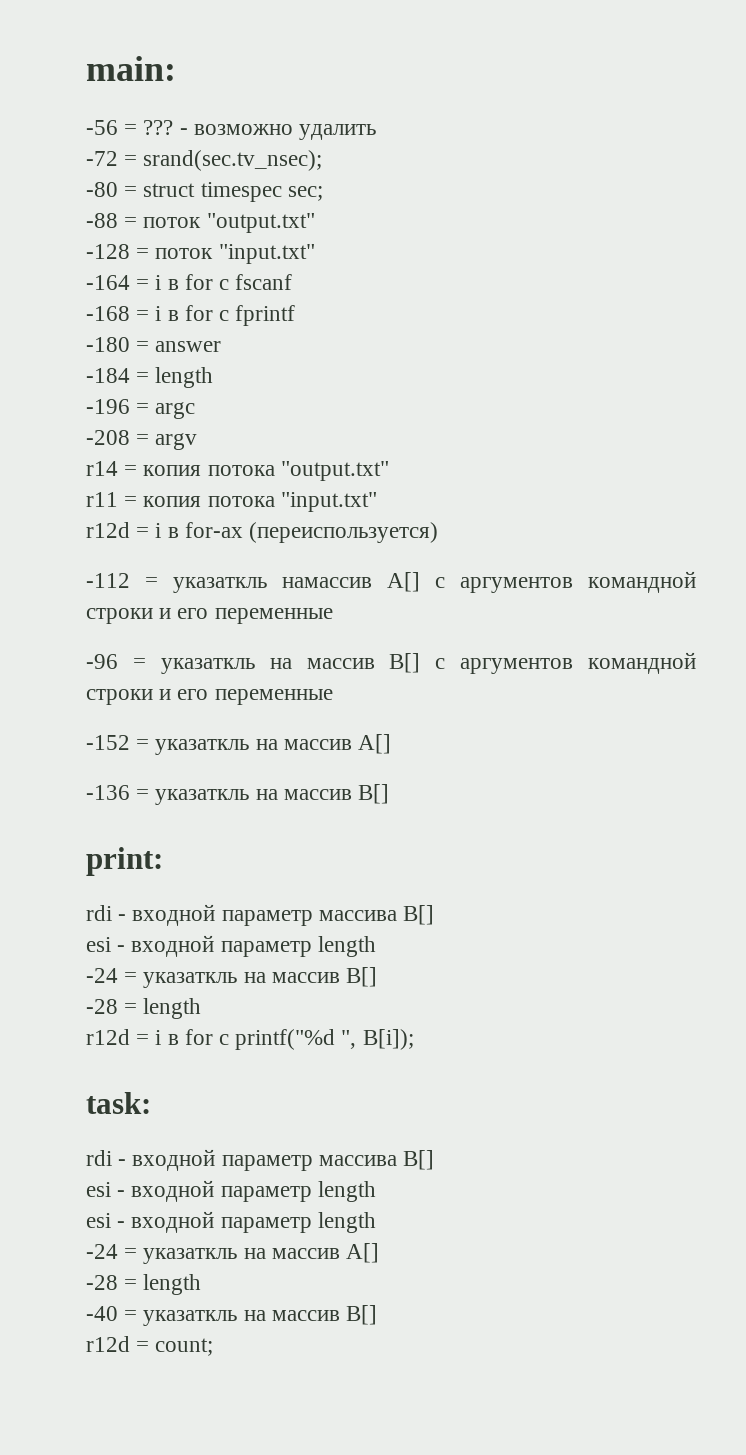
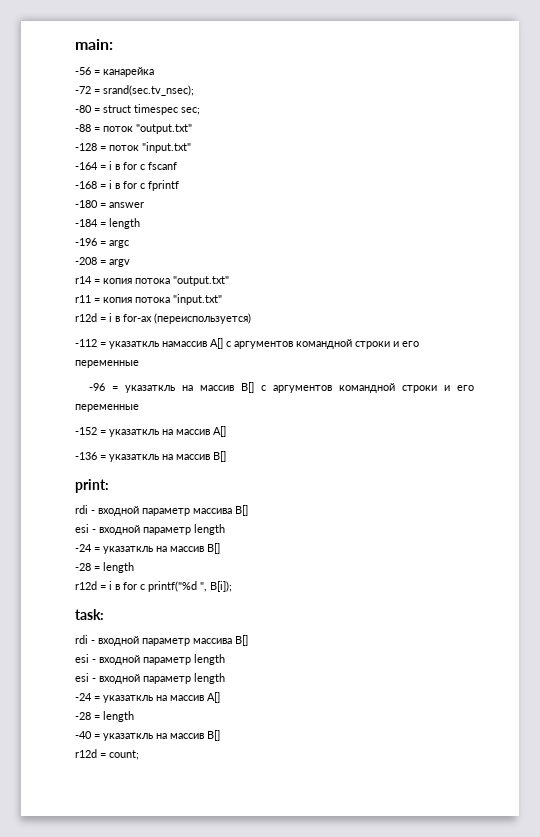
- -56 = ??? - возможно удалить
+ -56 = канарейка

